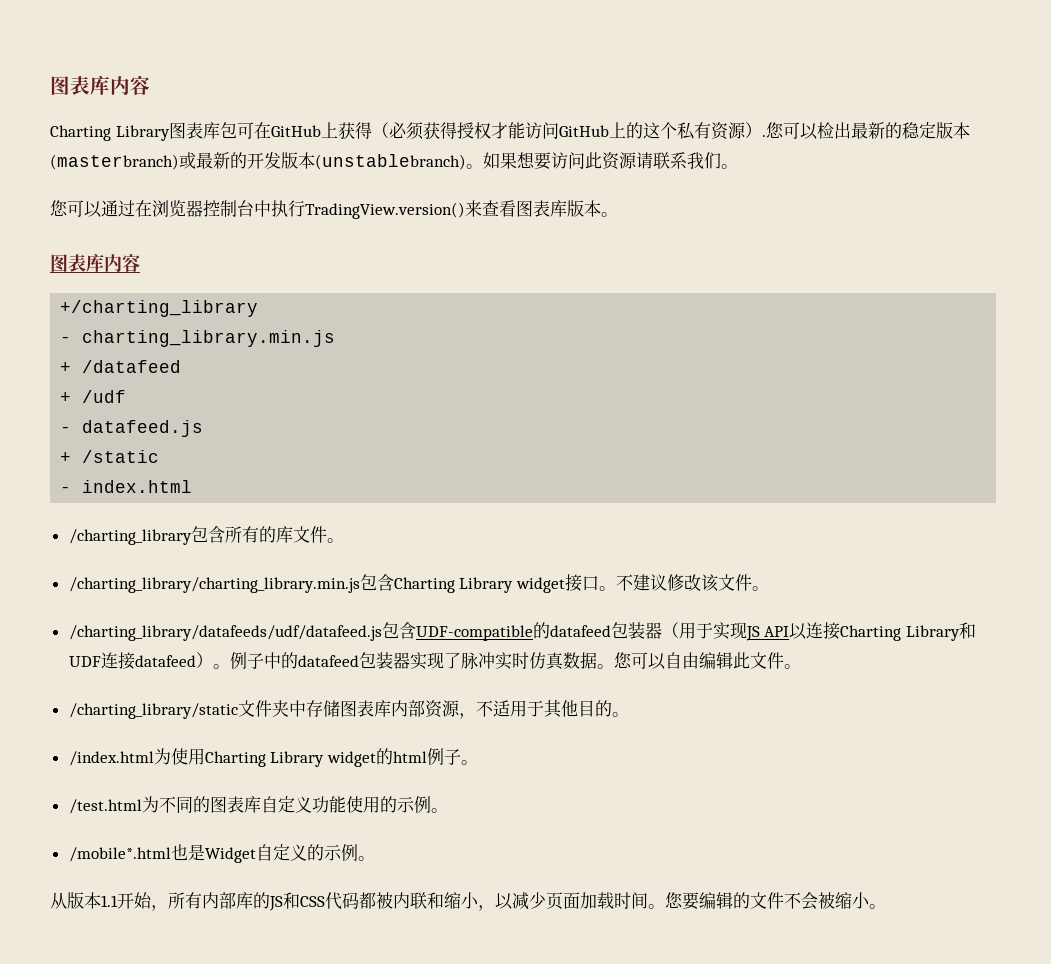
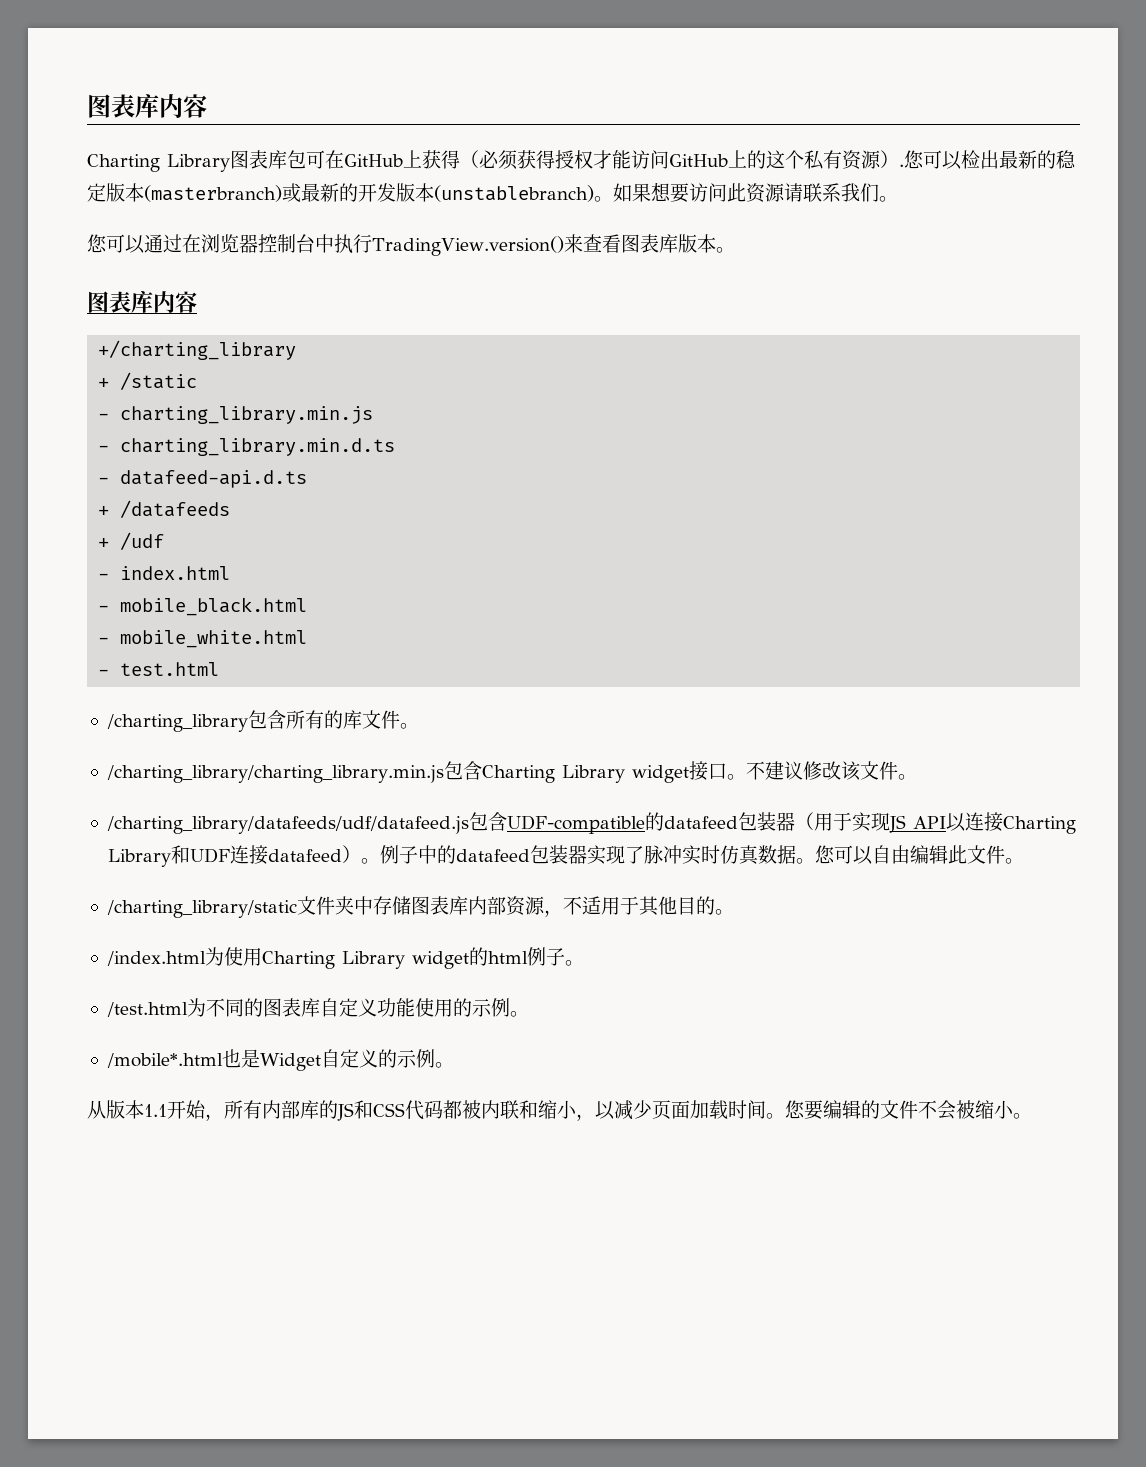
+ + /static
- + /datafeed
+ - charting_library.min.d.ts
+ - datafeed-api.d.ts
+ + /datafeeds
- - datafeed.js
- + /static
  - index.html
+ - mobile_black.html
+ - mobile_white.html
+ - test.html

